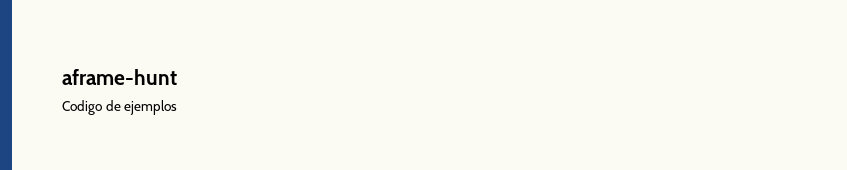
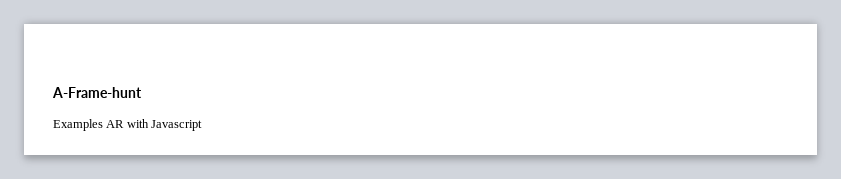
- aframe-hunt
- Codigo de ejemplos
+ A-Frame-hunt
+ Examples AR with Javascript

